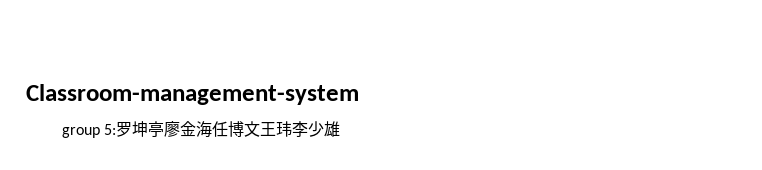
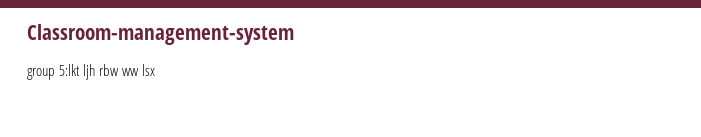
- group 5:罗坤亭廖金海任博文王玮李少雄
+ group 5:lkt ljh rbw ww lsx

